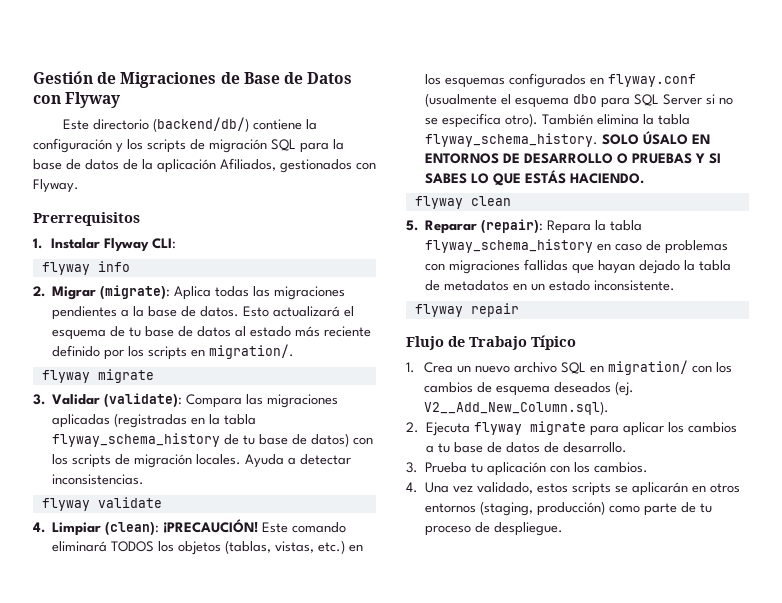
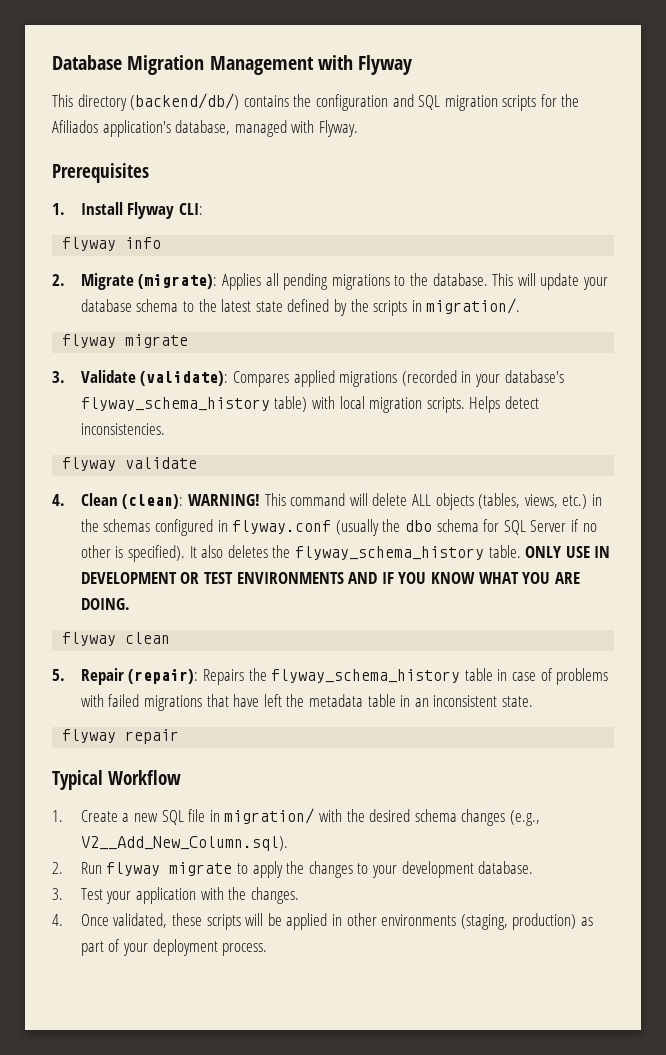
- Gestión de Migraciones de Base de Datos con Flyway
- Este directorio (backend/db/) contiene la configuración y los scripts de migración SQL para la base de datos de la aplicación Afiliados, gestionados con Flyway.
+ Database Migration Management with Flyway
+ This directory (backend/db/) contains the configuration and SQL migration scripts for the Afiliados application's database, managed with Flyway.
- Prerrequisitos
- 1. Instalar Flyway CLI:
+ Prerequisites
+ 1. Install Flyway CLI:
- 2. Migrar (migrate): Aplica todas las migraciones pendientes a la base de datos. Esto actualizará el esquema de tu base de datos al estado más reciente definido por los scripts en migration/.
+ 2. Migrate (migrate): Applies all pending migrations to the database. This will update your database schema to the latest state defined by the scripts in migration/.
  flyway migrate
- 3. Validar (validate): Compara las migraciones aplicadas (registradas en la tabla flyway_schema_history de tu base de datos) con los scripts de migración locales. Ayuda a detectar inconsistencias.
+ 3. Validate (validate): Compares applied migrations (recorded in your database's flyway_schema_history table) with local migration scripts. Helps detect inconsistencies.
  flyway validate
- 4. Limpiar (clean): ¡PRECAUCIÓN! Este comando eliminará TODOS los objetos (tablas, vistas, etc.) en los esquemas configurados en flyway.conf (usualmente el esquema dbo para SQL Server si no se especifica otro). También elimina la tabla flyway_schema_history. SOLO ÚSALO EN ENTORNOS DE DESARROLLO O PRUEBAS Y SI SABES LO QUE ESTÁS HACIENDO.
+ 4. Clean (clean): WARNING! This command will delete ALL objects (tables, views, etc.) in the schemas configured in flyway.conf (usually the dbo schema for SQL Server if no other is specified). It also deletes the flyway_schema_history table. ONLY USE IN DEVELOPMENT OR TEST ENVIRONMENTS AND IF YOU KNOW WHAT YOU ARE DOING.
  flyway clean
- 5. Reparar (repair): Repara la tabla flyway_schema_history en caso de problemas con migraciones fallidas que hayan dejado la tabla de metadatos en un estado inconsistente.
+ 5. Repair (repair): Repairs the flyway_schema_history table in case of problems with failed migrations that have left the metadata table in an inconsistent state.
  flyway repair
- Flujo de Trabajo Típico
- 1. Crea un nuevo archivo SQL en migration/ con los cambios de esquema deseados (ej. V2__Add_New_Column.sql).
+ Typical Workflow
+ 1. Create a new SQL file in migration/ with the desired schema changes (e.g., V2__Add_New_Column.sql).
- 2. Ejecuta flyway migrate para aplicar los cambios a tu base de datos de desarrollo.
- 3. Prueba tu aplicación con los cambios.
- 4. Una vez validado, estos scripts se aplicarán en otros entornos (staging, producción) como parte de tu proceso de despliegue.
+ 2. Run flyway migrate to apply the changes to your development database.
+ 3. Test your application with the changes.
+ 4. Once validated, these scripts will be applied in other environments (staging, production) as part of your deployment process.

